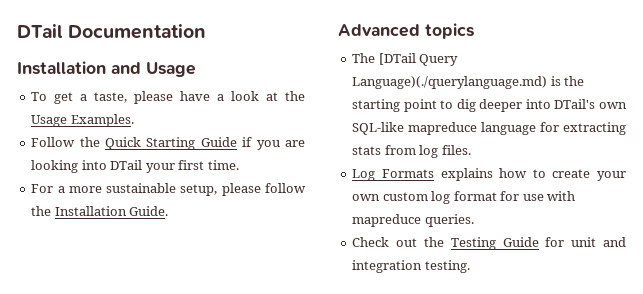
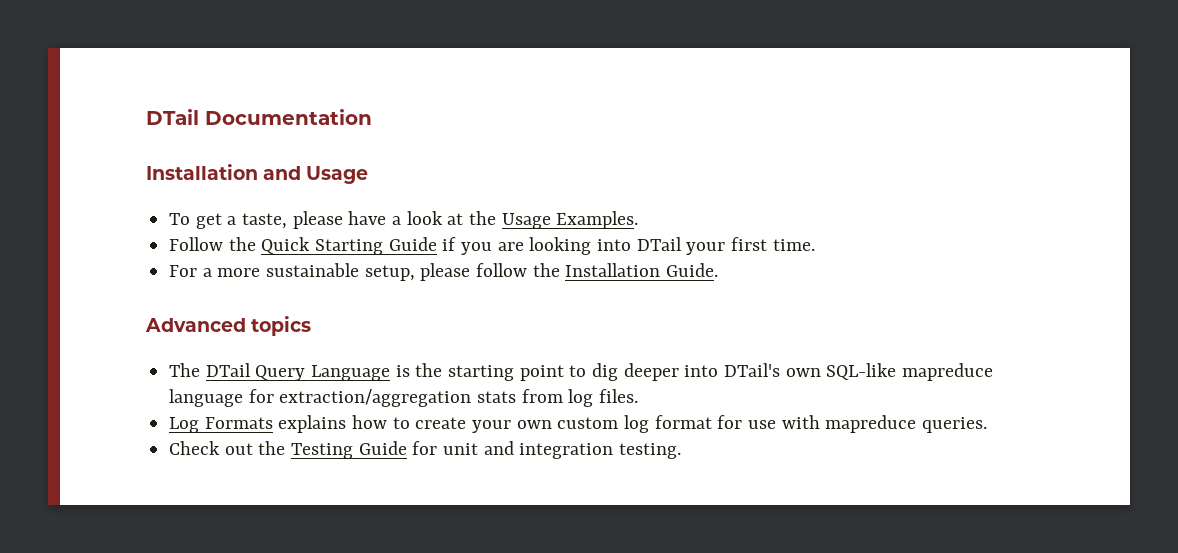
- The [DTail Query Language)(./querylanguage.md) is the starting point to dig deeper into DTail's own SQL-like mapreduce language for extracting stats from log files.
+ The DTail Query Language is the starting point to dig deeper into DTail's own SQL-like mapreduce language for extraction/aggregation stats from log files.

